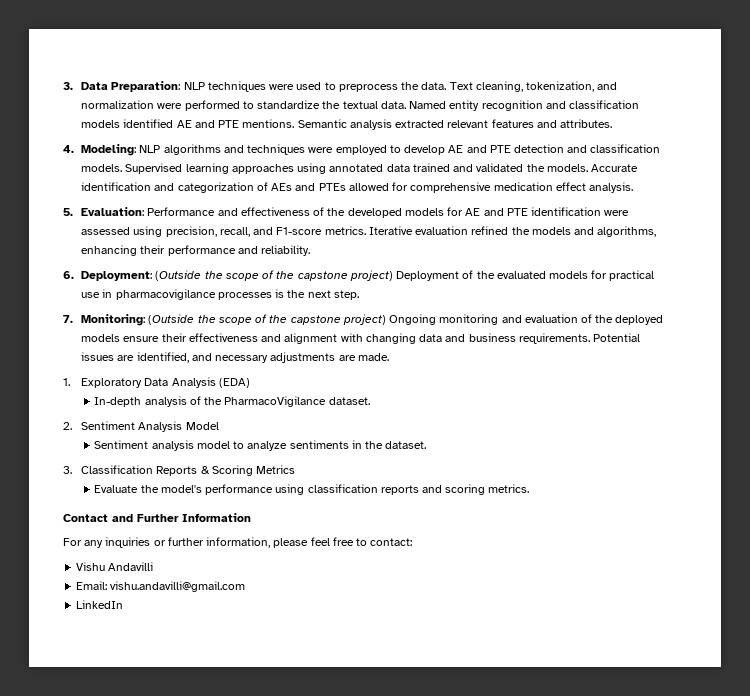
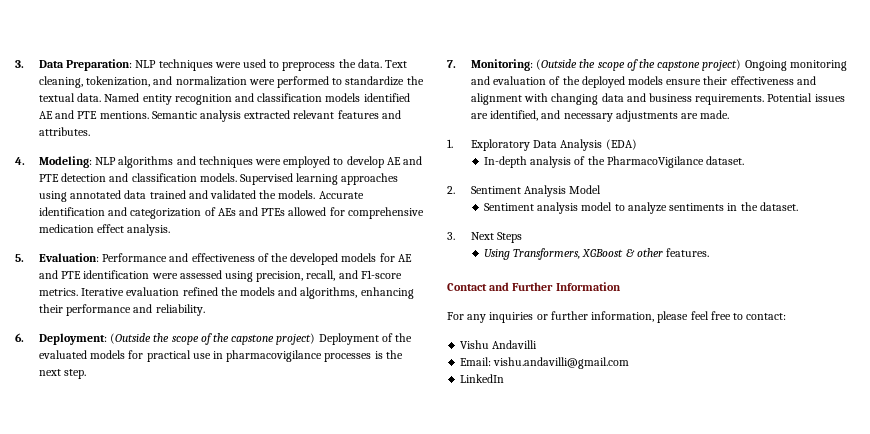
- 3. Classification Reports & Scoring Metrics
- Evaluate the model's performance using classification reports and scoring metrics.
+ 3. Next Steps
+ Using Transformers, XGBoost & other features.

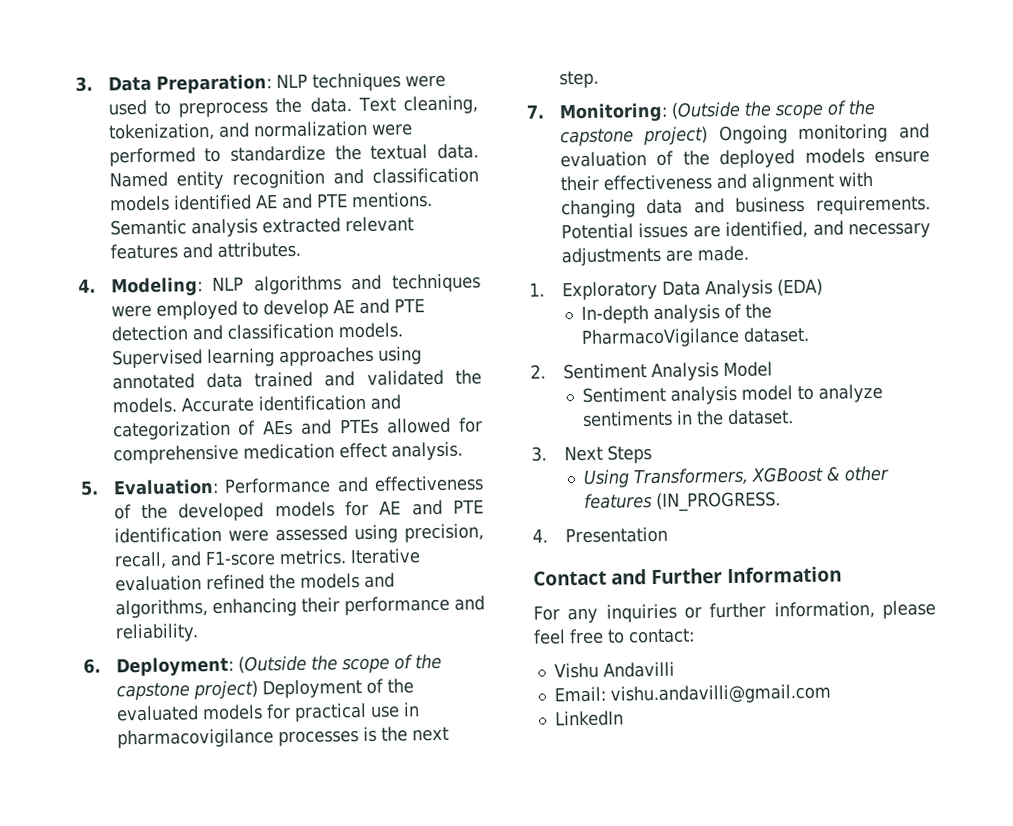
- Using Transformers, XGBoost & other features.
+ Using Transformers, XGBoost & other features (IN_PROGRESS.
+ 4. Presentation

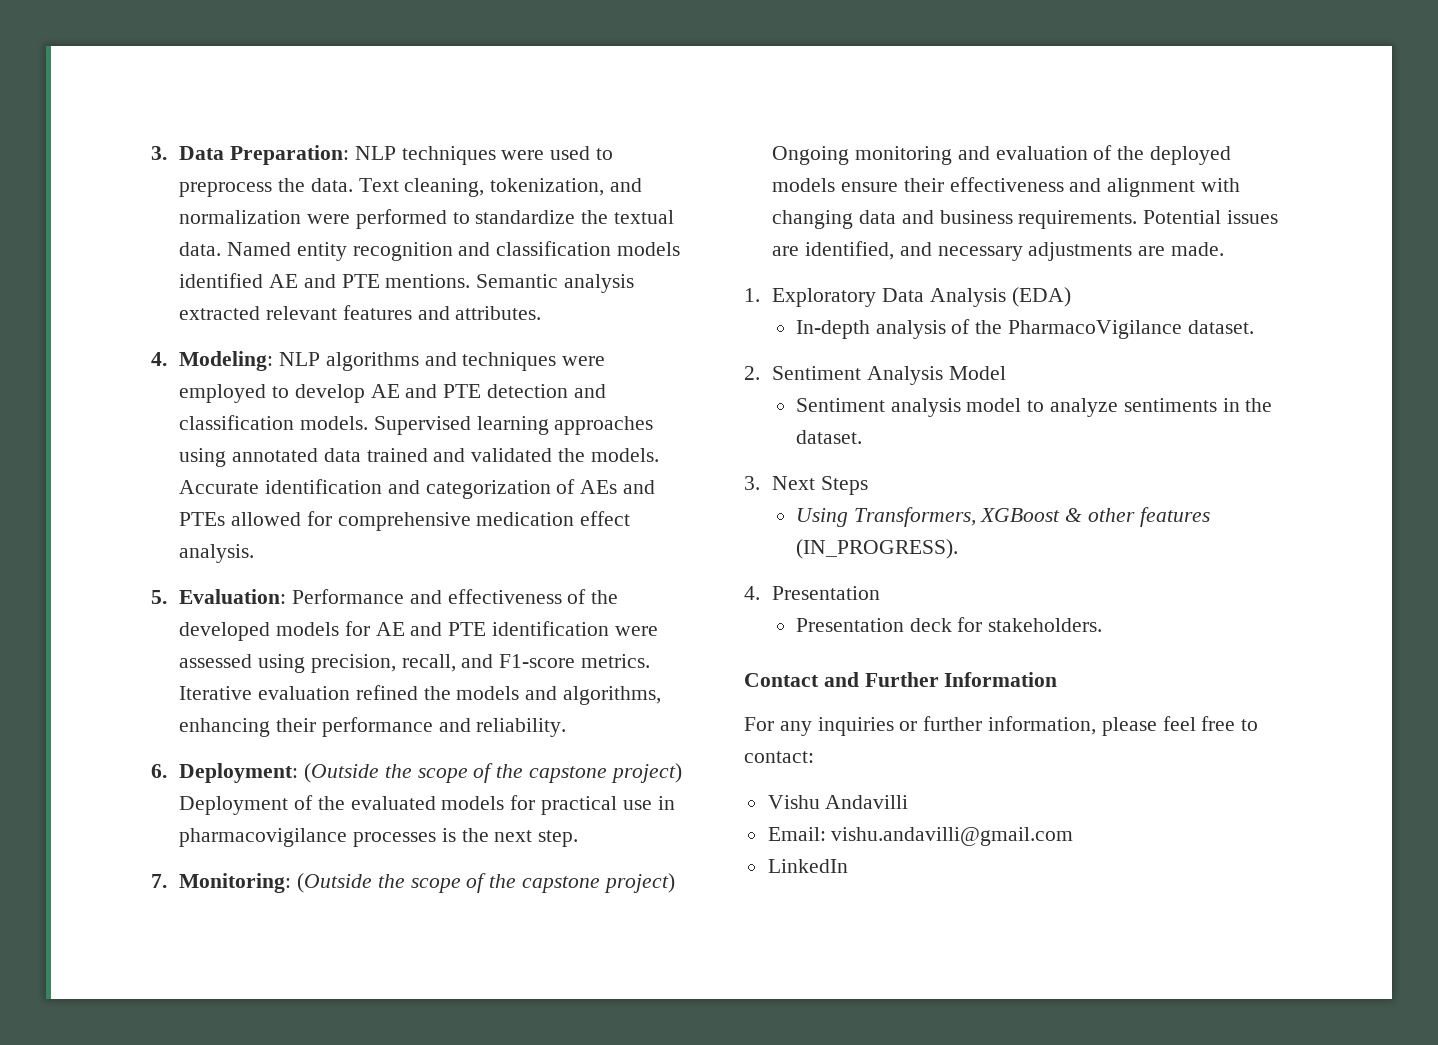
- Using Transformers, XGBoost & other features (IN_PROGRESS.
+ Using Transformers, XGBoost & other features (IN_PROGRESS).
+ Presentation deck for stakeholders.

